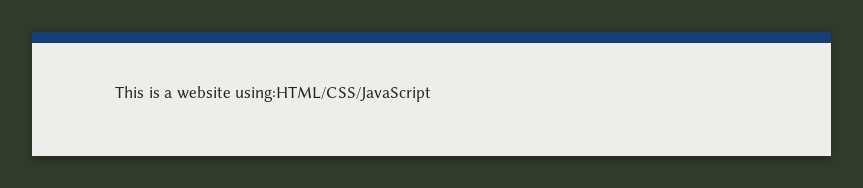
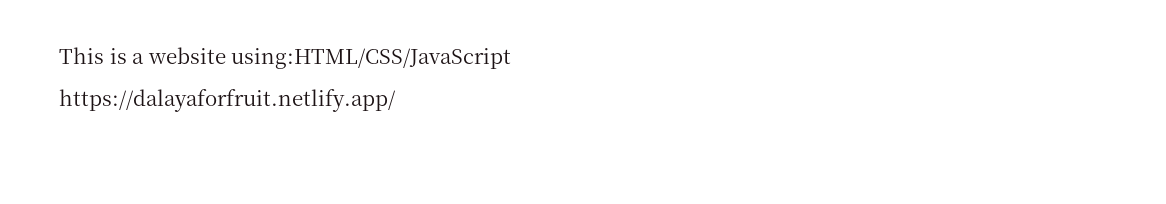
+ https://dalayaforfruit.netlify.app/

